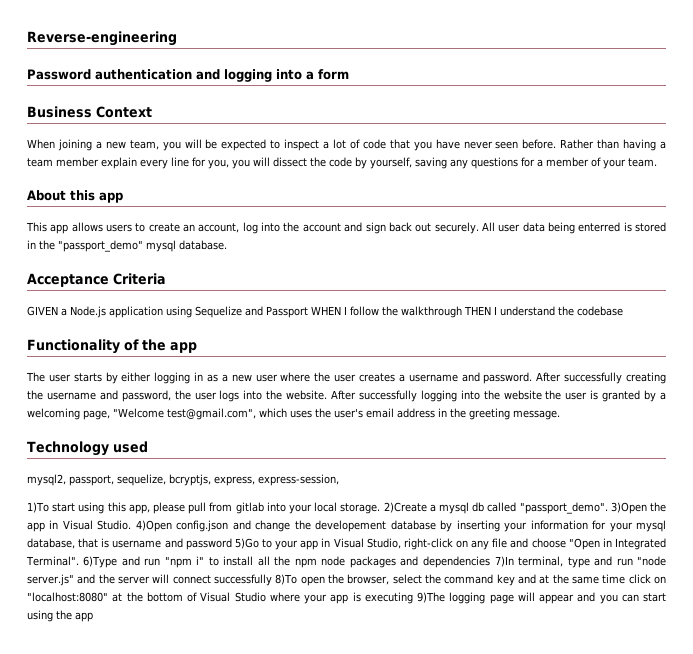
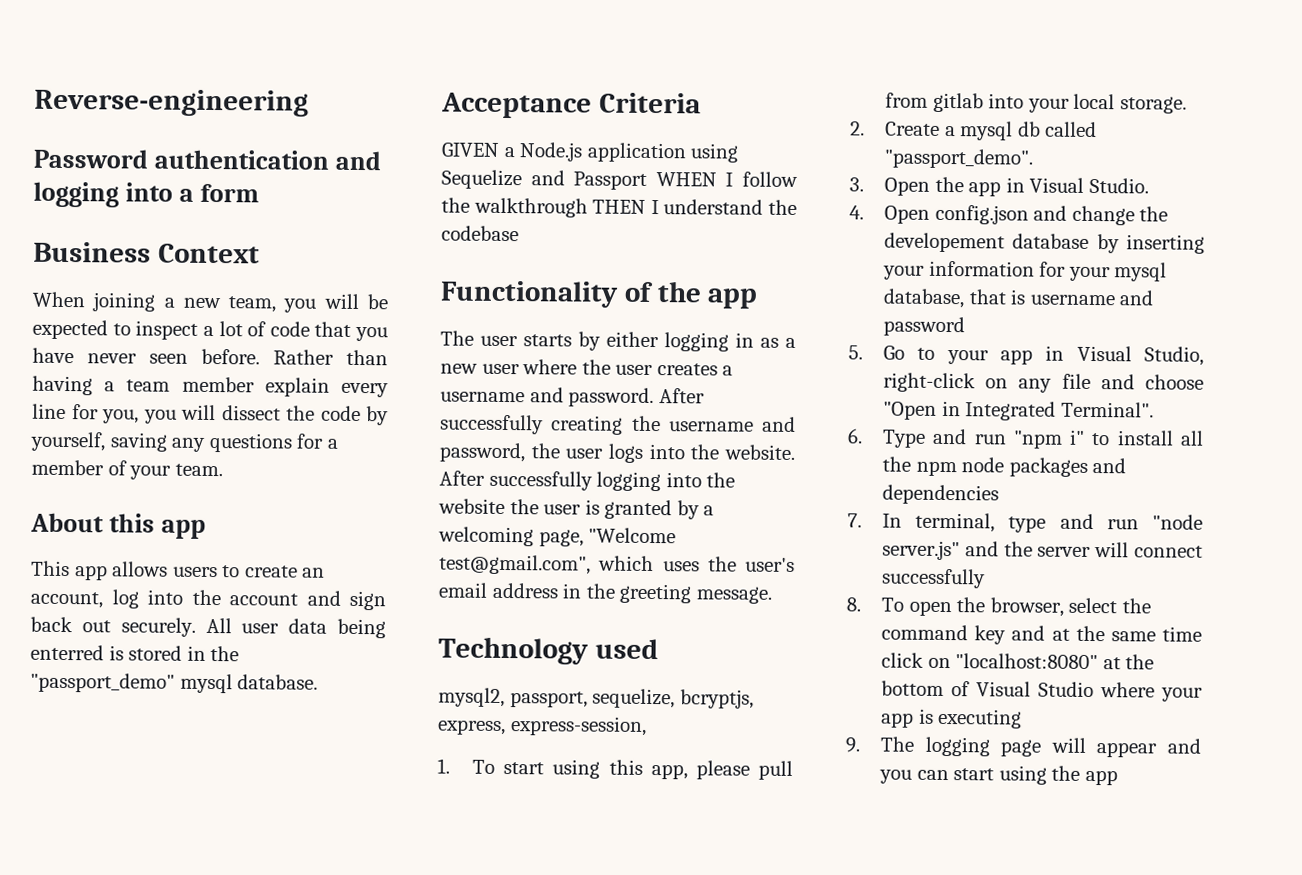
- 1)To start using this app, please pull from gitlab into your local storage. 2)Create a mysql db called "passport_demo". 3)Open the app in Visual Studio. 4)Open config.json and change the developement database by inserting your information for your mysql database, that is username and password 5)Go to your app in Visual Studio, right-click on any file and choose "Open in Integrated Terminal". 6)Type and run "npm i" to install all the npm node packages and dependencies 7)In terminal, type and run "node server.js" and the server will connect successfully 8)To open the browser, select the command key and at the same time click on "localhost:8080" at the bottom of Visual Studio where your app is executing 9)The logging page will appear and you can start using the app
+ 1. To start using this app, please pull from gitlab into your local storage.
+ 2. Create a mysql db called "passport_demo".
+ 3. Open the app in Visual Studio.
+ 4. Open config.json and change the developement database by inserting your information for your mysql database, that is username and password
+ 5. Go to your app in Visual Studio, right-click on any file and choose "Open in Integrated Terminal".
+ 6. Type and run "npm i" to install all the npm node packages and dependencies
+ 7. In terminal, type and run "node server.js" and the server will connect successfully
+ 8. To open the browser, select the command key and at the same time click on "localhost:8080" at the bottom of Visual Studio where your app is executing
+ 9. The logging page will appear and you can start using the app

